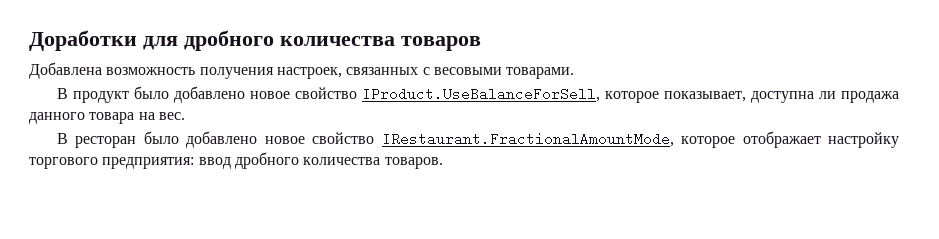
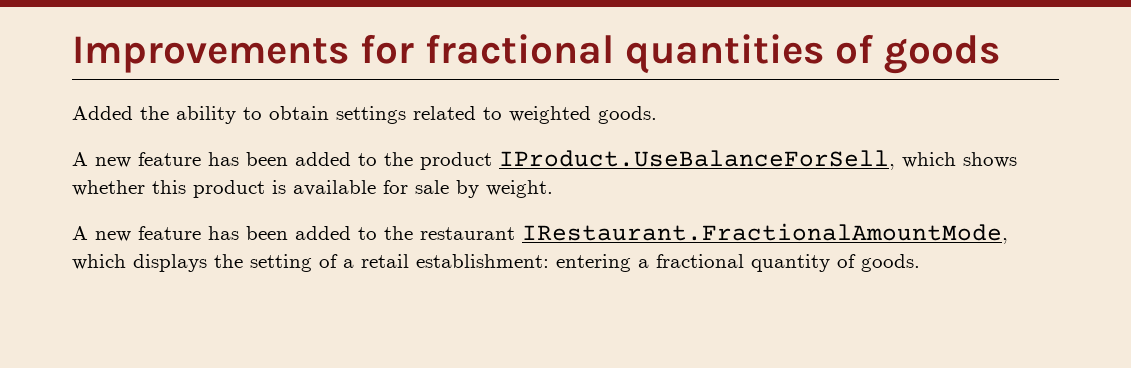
- Доработки для дробного количества товаров
- Добавлена возможность получения настроек, связанных с весовыми товарами.
- В продукт было добавлено новое свойство IProduct.UseBalanceForSell, которое показывает, доступна ли продажа данного товара на вес.
- В ресторан было добавлено новое свойство IRestaurant.FractionalAmountMode, которое отображает настройку торгового предприятия: ввод дробного количества товаров.
+ Improvements for fractional quantities of goods
+ Added the ability to obtain settings related to weighted goods.
+ A new feature has been added to the product IProduct.UseBalanceForSell, which shows whether this product is available for sale by weight.
+ A new feature has been added to the restaurant IRestaurant.FractionalAmountMode, which displays the setting of a retail establishment: entering a fractional quantity of goods.

